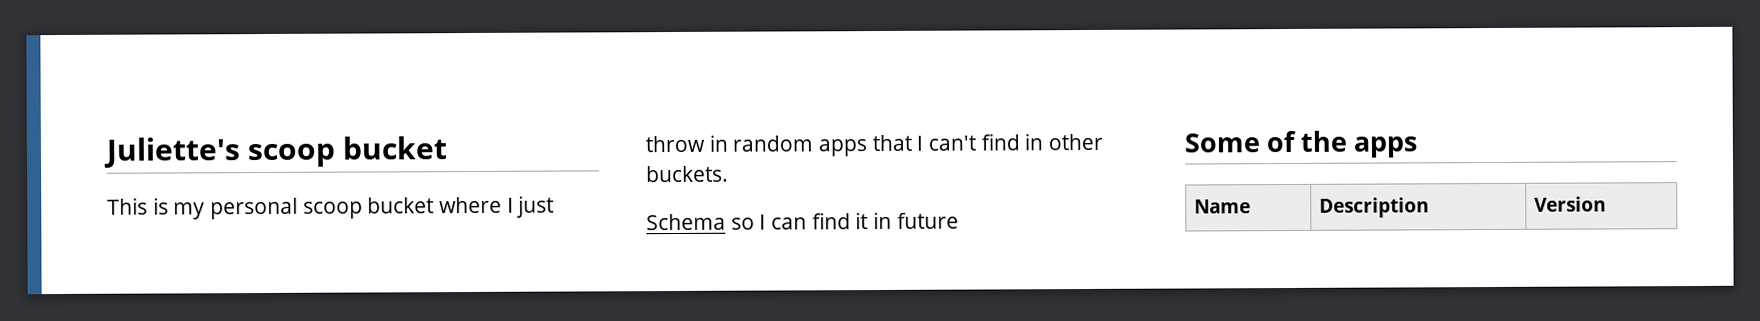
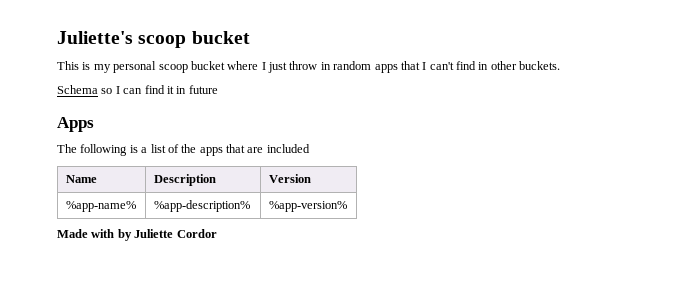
- Some of the apps
+ Apps
+ The following is a list of the apps that are included
+ %app-name% | %app-description% | %app-version%
+ Made with by Juliette Cordor

